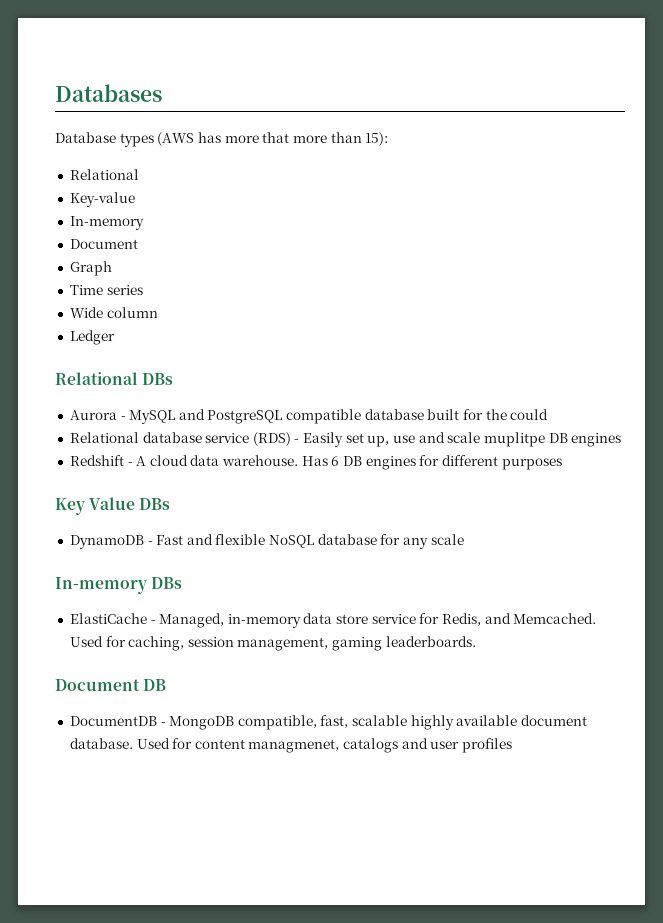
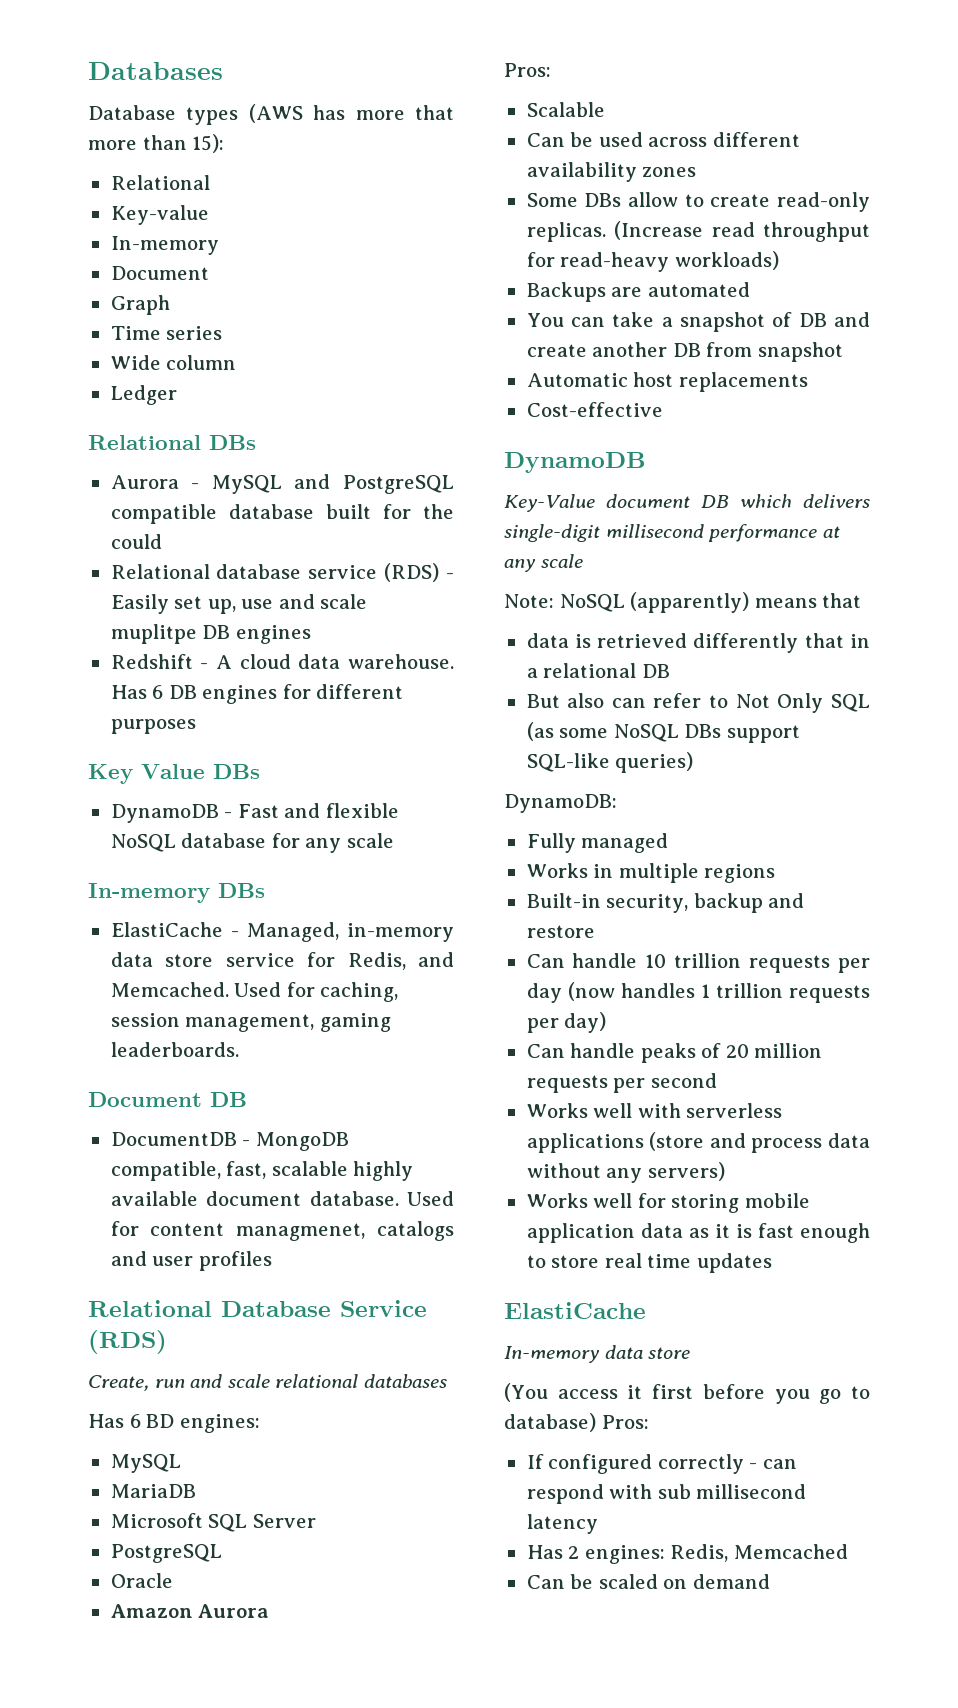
+ Relational Database Service (RDS)
+ Create, run and scale relational databases
+ Has 6 BD engines:
+ MySQL
+ MariaDB
+ Microsoft SQL Server
+ PostgreSQL
+ Oracle
+ Amazon Aurora
+ Pros:
+ Scalable
+ Can be used across different availability zones
+ Some DBs allow to create read-only replicas. (Increase read throughput for read-heavy workloads)
+ Backups are automated
+ You can take a snapshot of DB and create another DB from snapshot
+ Automatic host replacements
+ Cost-effective
+ DynamoDB
+ Key-Value document DB which delivers single-digit millisecond performance at any scale
+ Note: NoSQL (apparently) means that
+ data is retrieved differently that in a relational DB
+ But also can refer to Not Only SQL (as some NoSQL DBs support SQL-like queries)
+ DynamoDB:
+ Fully managed
+ Works in multiple regions
+ Built-in security, backup and restore
+ Can handle 10 trillion requests per day (now handles 1 trillion requests per day)
+ Can handle peaks of 20 million requests per second
+ Works well with serverless applications (store and process data without any servers)
+ Works well for storing mobile application data as it is fast enough to store real time updates
+ ElastiCache
+ In-memory data store
+ (You access it first before you go to database) Pros:
+ If configured correctly - can respond with sub millisecond latency
+ Has 2 engines: Redis, Memcached
+ Can be scaled on demand

